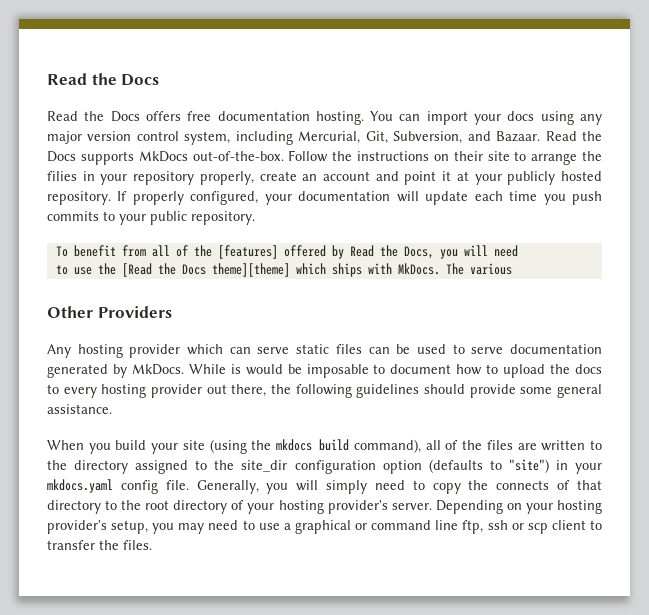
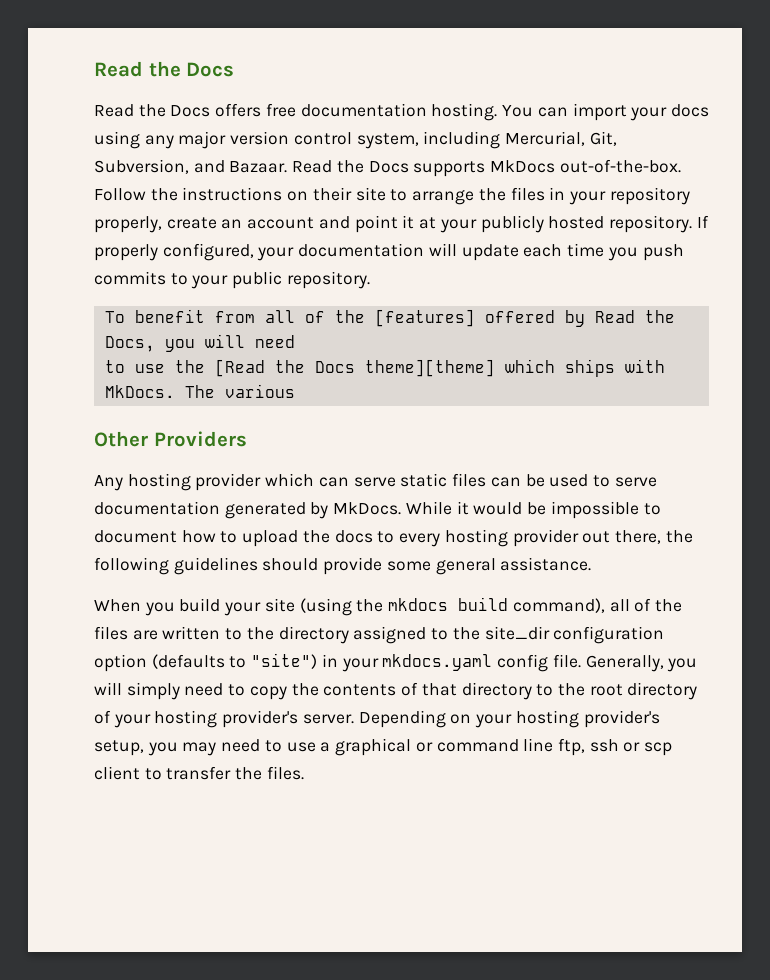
- Follow the instructions on their site to arrange the filies in your repository properly, create an account and point it at your publicly hosted repository.
+ Follow the instructions on their site to arrange the files in your repository properly, create an account and point it at your publicly hosted repository.
- While is would be imposable to document how to upload the docs to every hosting provider out there, the following guidelines should provide some general assistance.
+ While it would be impossible to document how to upload the docs to every hosting provider out there, the following guidelines should provide some general assistance.
- Generally, you will simply need to copy the connects of that directory to the root directory of your hosting provider's server.
+ Generally, you will simply need to copy the contents of that directory to the root directory of your hosting provider's server.

